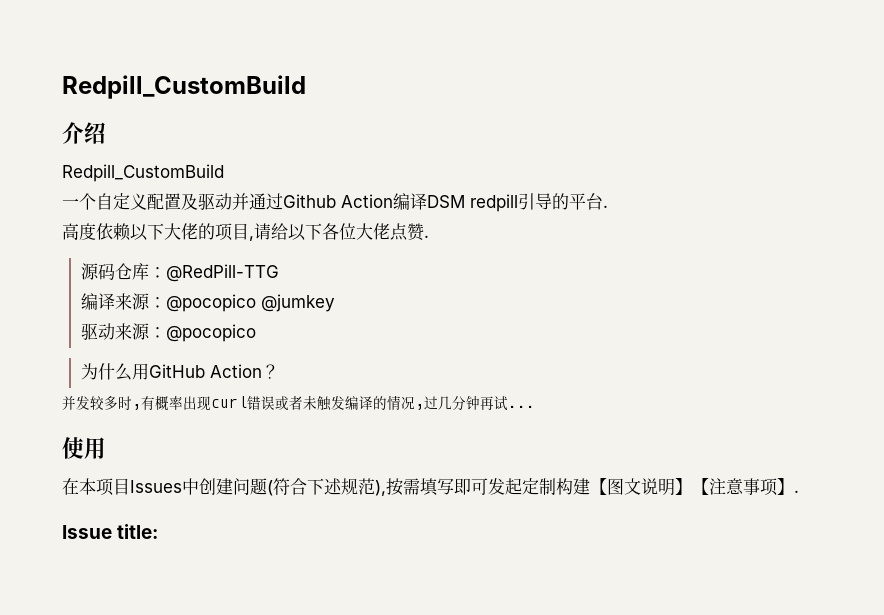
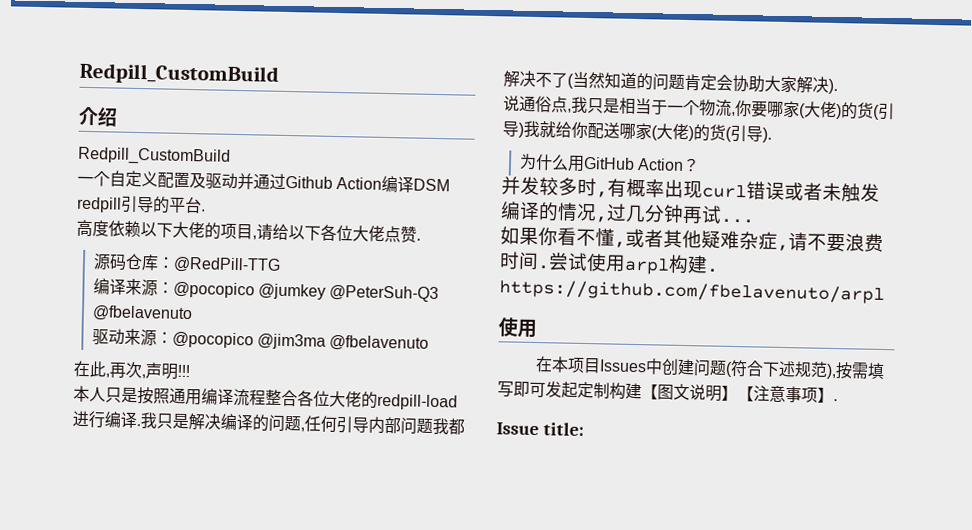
- 编译来源：@pocopico @jumkey
+ 编译来源：@pocopico @jumkey @PeterSuh-Q3 @fbelavenuto
- 驱动来源：@pocopico
+ 驱动来源：@pocopico @jim3ma @fbelavenuto
+ 在此,再次,声明!!!
+ 本人只是按照通用编译流程整合各位大佬的redpill-load进行编译.我只是解决编译的问题,任何引导内部问题我都解决不了(当然知道的问题肯定会协助大家解决).
+ 说通俗点,我只是相当于一个物流,你要哪家(大佬)的货(引导)我就给你配送哪家(大佬)的货(引导).
+ 如果你看不懂,或者其他疑难杂症,请不要浪费时间.尝试使用arpl构建. https://github.com/fbelavenuto/arpl

